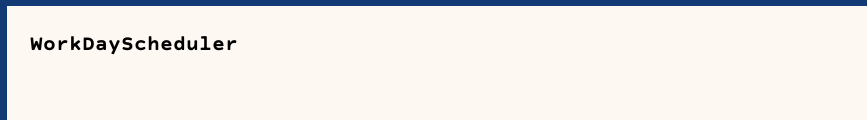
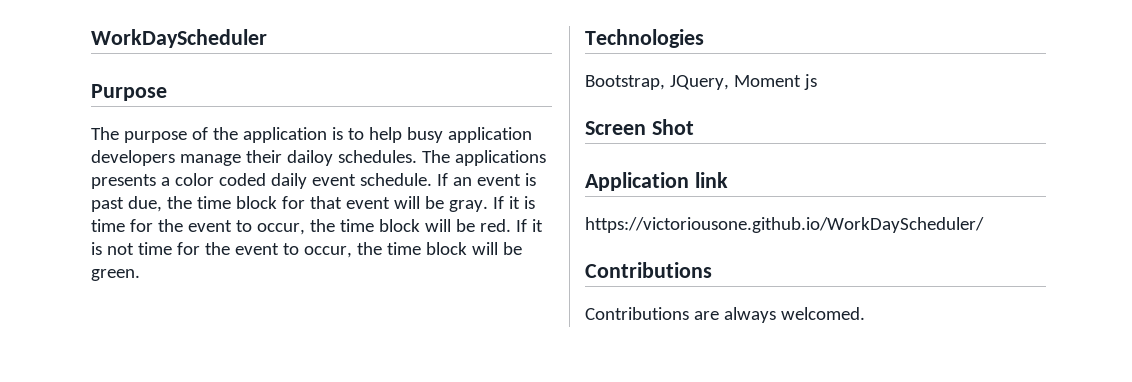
+ Purpose
+ The purpose of the application is to help busy application developers manage their dailoy schedules. The applications presents a color coded daily event schedule. If an event is past due, the time block for that event will be gray. If it is time for the event to occur, the time block will be red. If it is not time for the event to occur, the time block will be green.
+ Technologies
+ Bootstrap, JQuery, Moment js
+ Screen Shot
+ Application link
+ https://victoriousone.github.io/WorkDayScheduler/
+ Contributions
+ Contributions are always welcomed.

